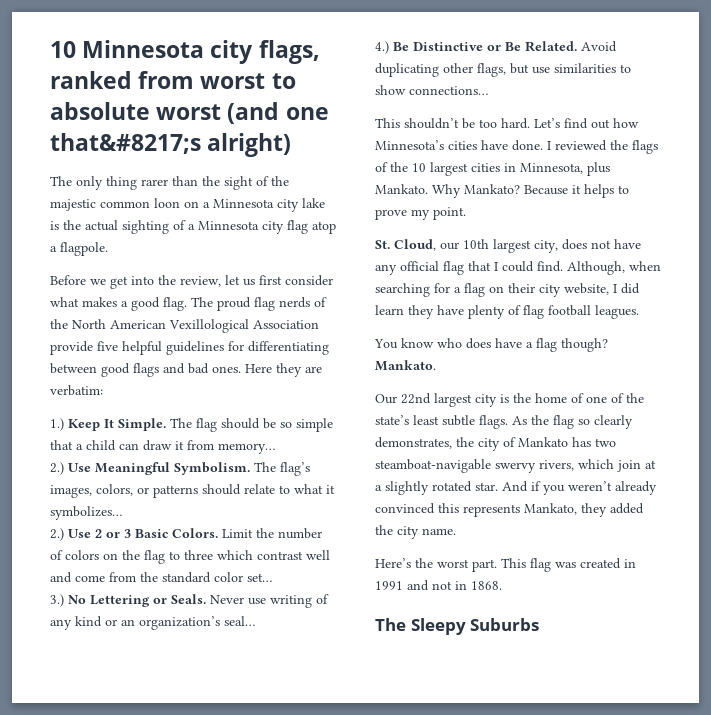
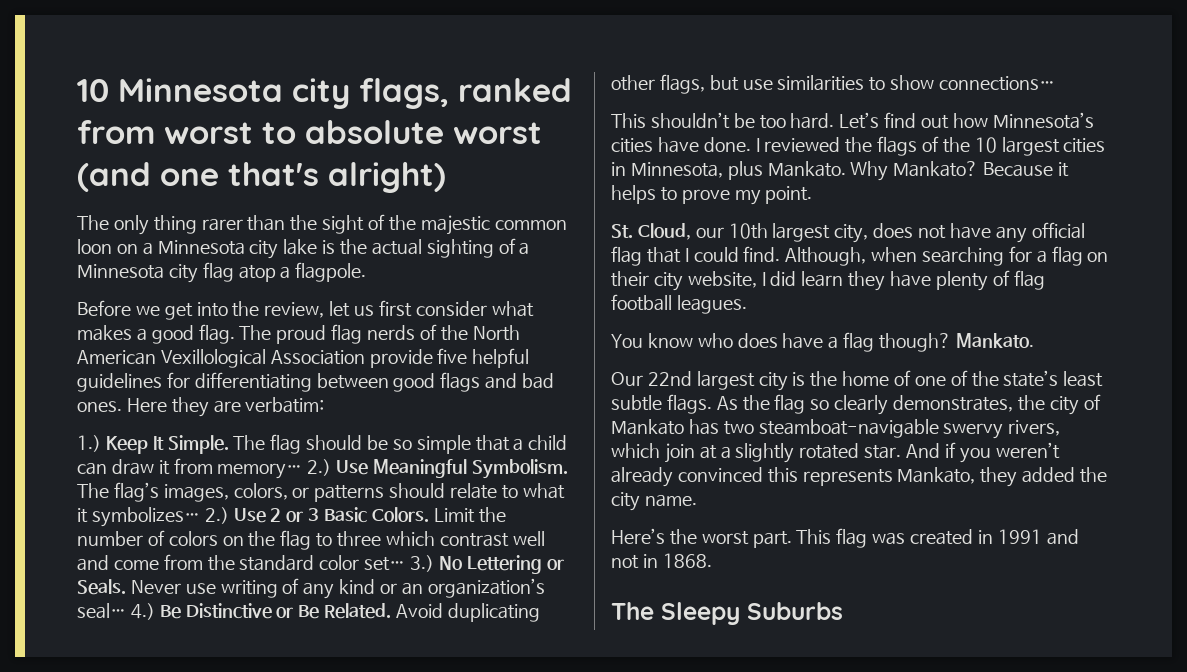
- 10 Minnesota city flags, ranked from worst to absolute worst (and one that&#8217;s alright)
+ 10 Minnesota city flags, ranked from worst to absolute worst (and one that's alright)
- The flag should be so simple that a child can draw it from memory…
- 2.) Use Meaningful Symbolism.
+ The flag should be so simple that a child can draw it from memory… 2.) Use Meaningful Symbolism.
- The flag’s images, colors, or patterns should relate to what it symbolizes…
- 2.) Use 2 or 3 Basic Colors.
+ The flag’s images, colors, or patterns should relate to what it symbolizes… 2.) Use 2 or 3 Basic Colors.
- Limit the number of colors on the flag to three which contrast well and come from the standard color set…
- 3.) No Lettering or Seals.
+ Limit the number of colors on the flag to three which contrast well and come from the standard color set… 3.) No Lettering or Seals.
- Never use writing of any kind or an organization’s seal…
- 4.) Be Distinctive or Be Related.
+ Never use writing of any kind or an organization’s seal… 4.) Be Distinctive or Be Related.

